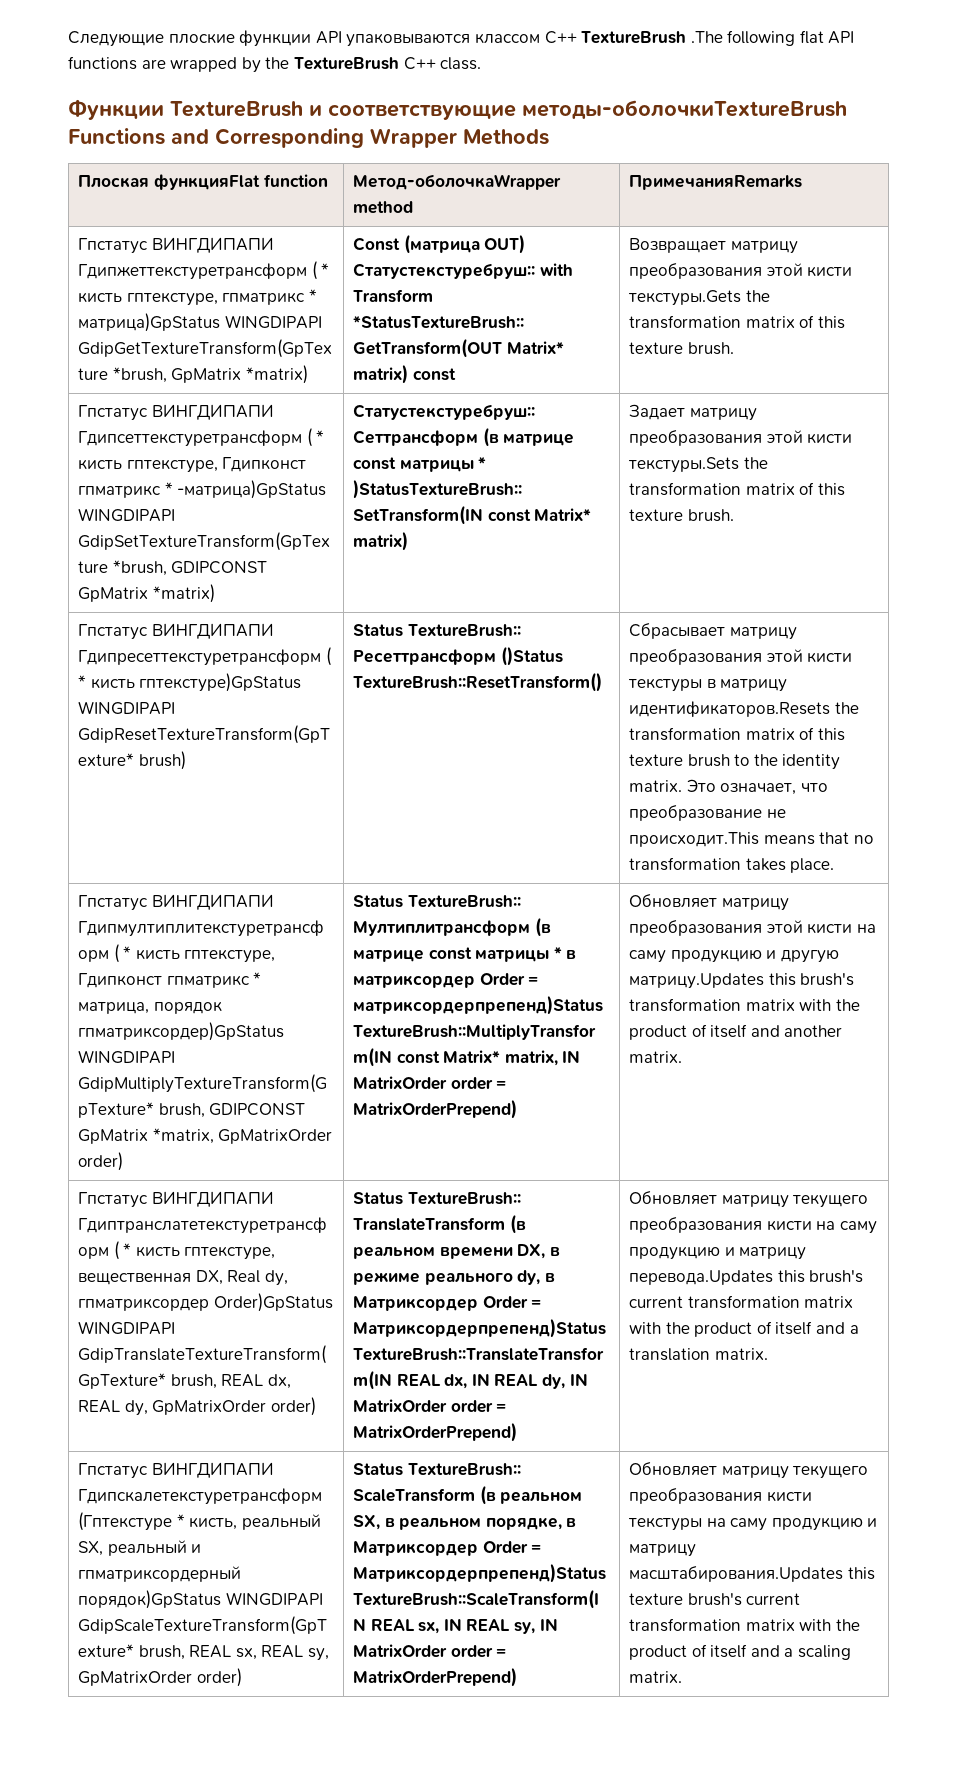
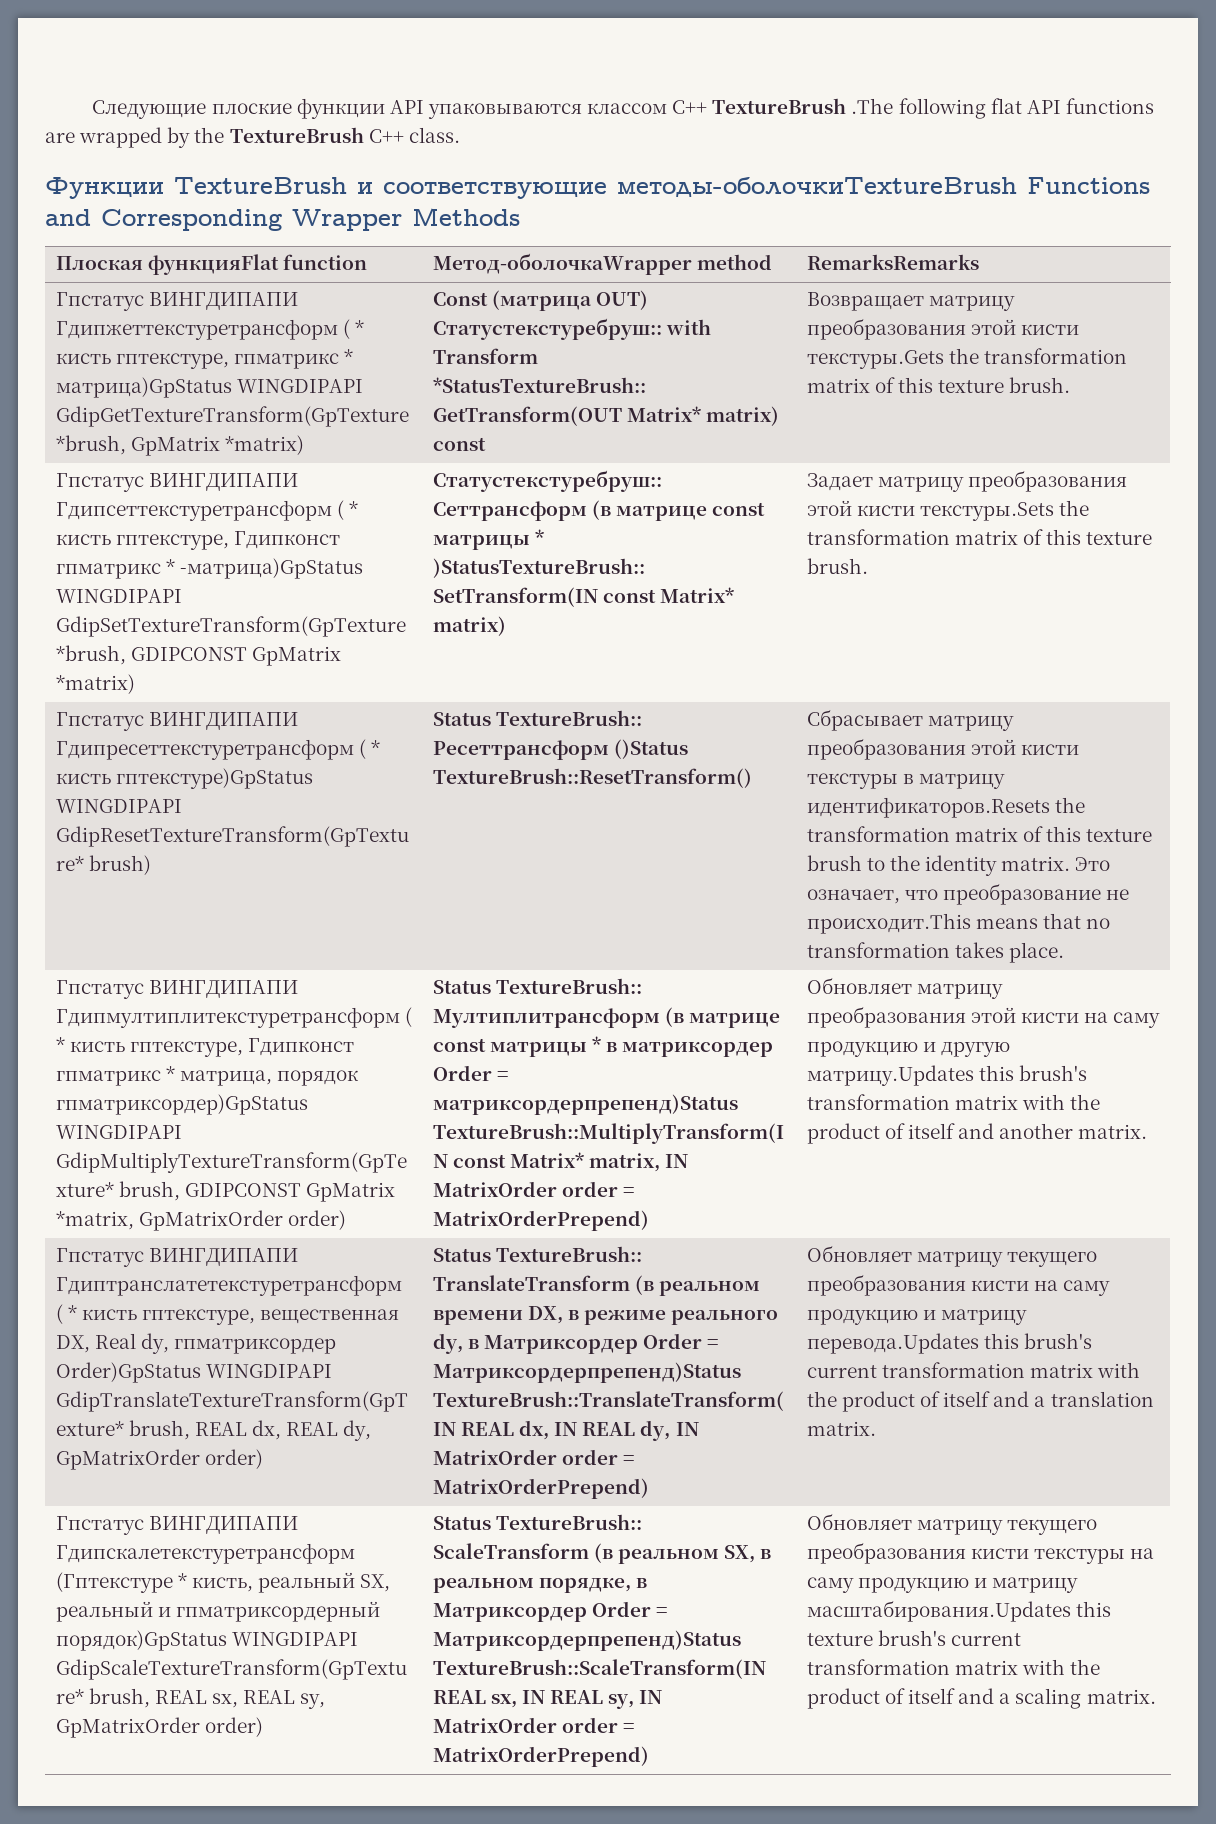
- Плоская функцияFlat function | Метод-оболочкаWrapper method | ПримечанияRemarks
+ Плоская функцияFlat function | Метод-оболочкаWrapper method | RemarksRemarks

